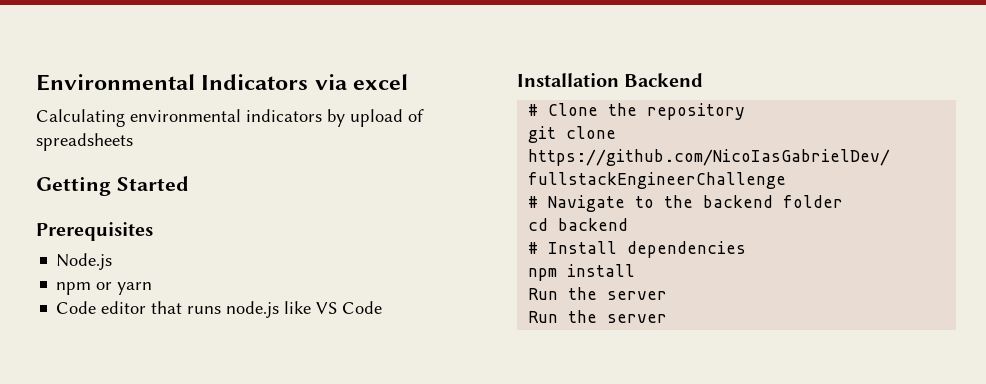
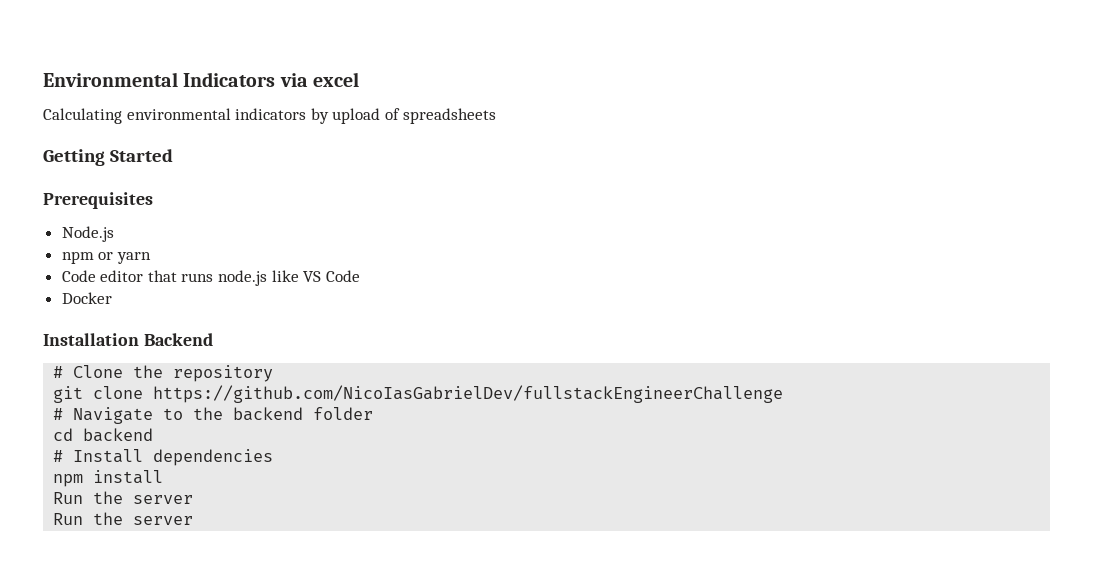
+ Docker

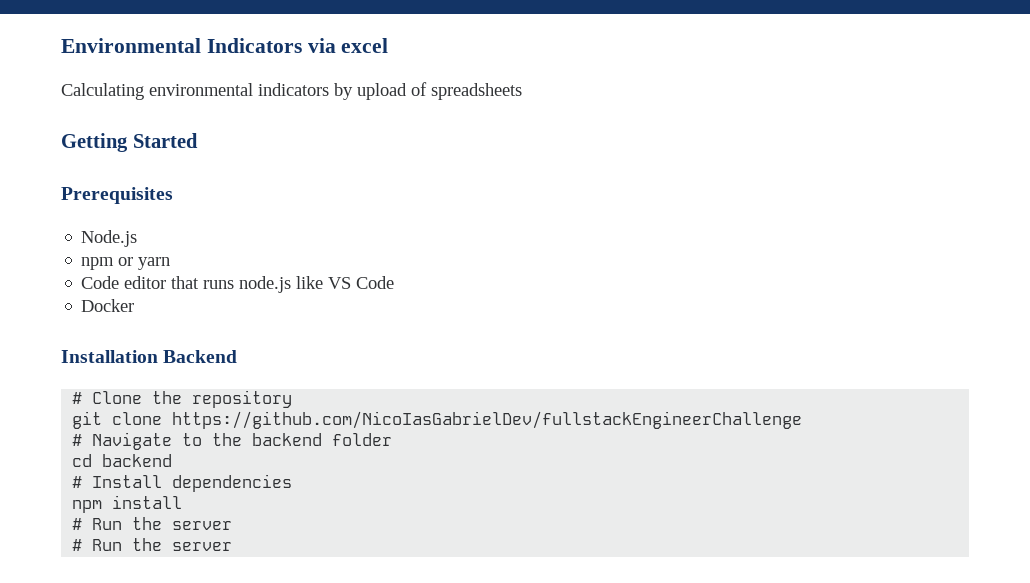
  npm install
- Run the server
- Run the server
+ # Run the server
+ # Run the server

